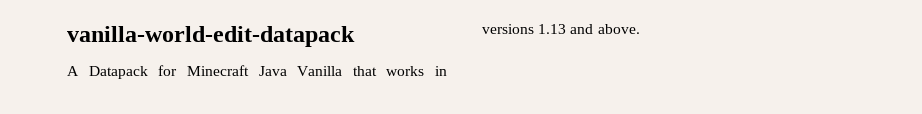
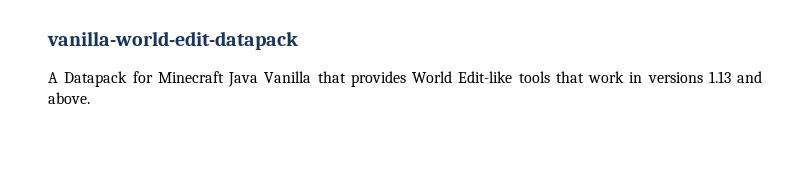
- A Datapack for Minecraft Java Vanilla that works in versions 1.13 and above.
+ A Datapack for Minecraft Java Vanilla that provides World Edit-like tools that work in versions 1.13 and above.

